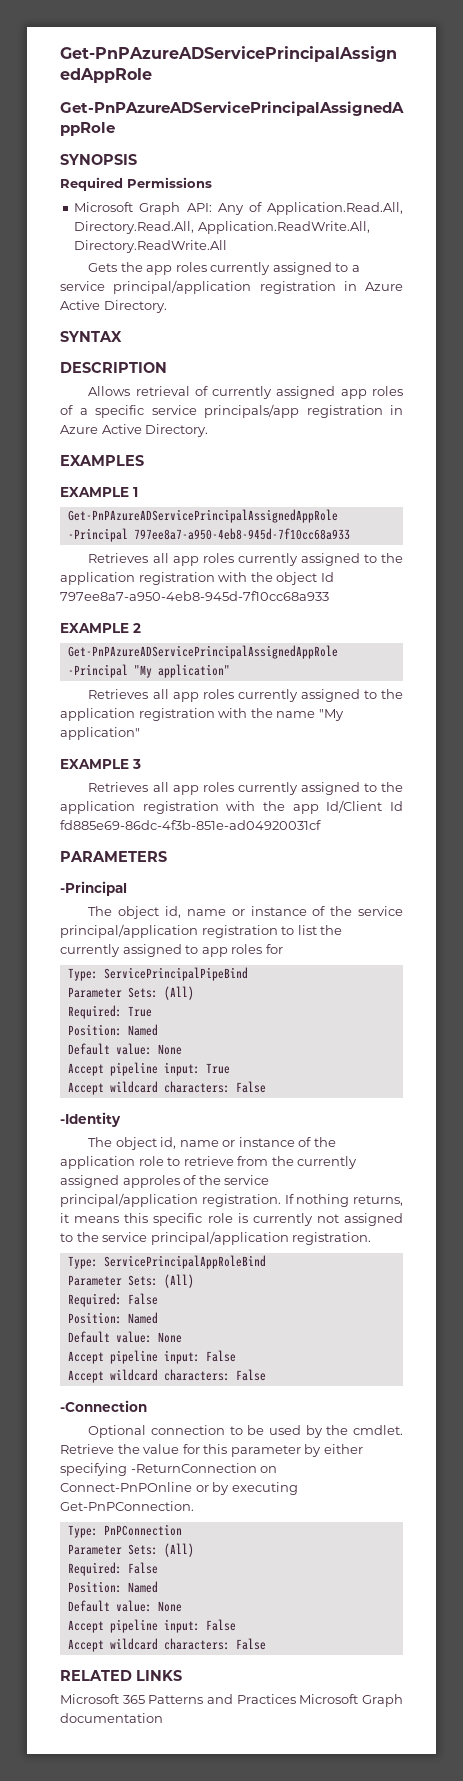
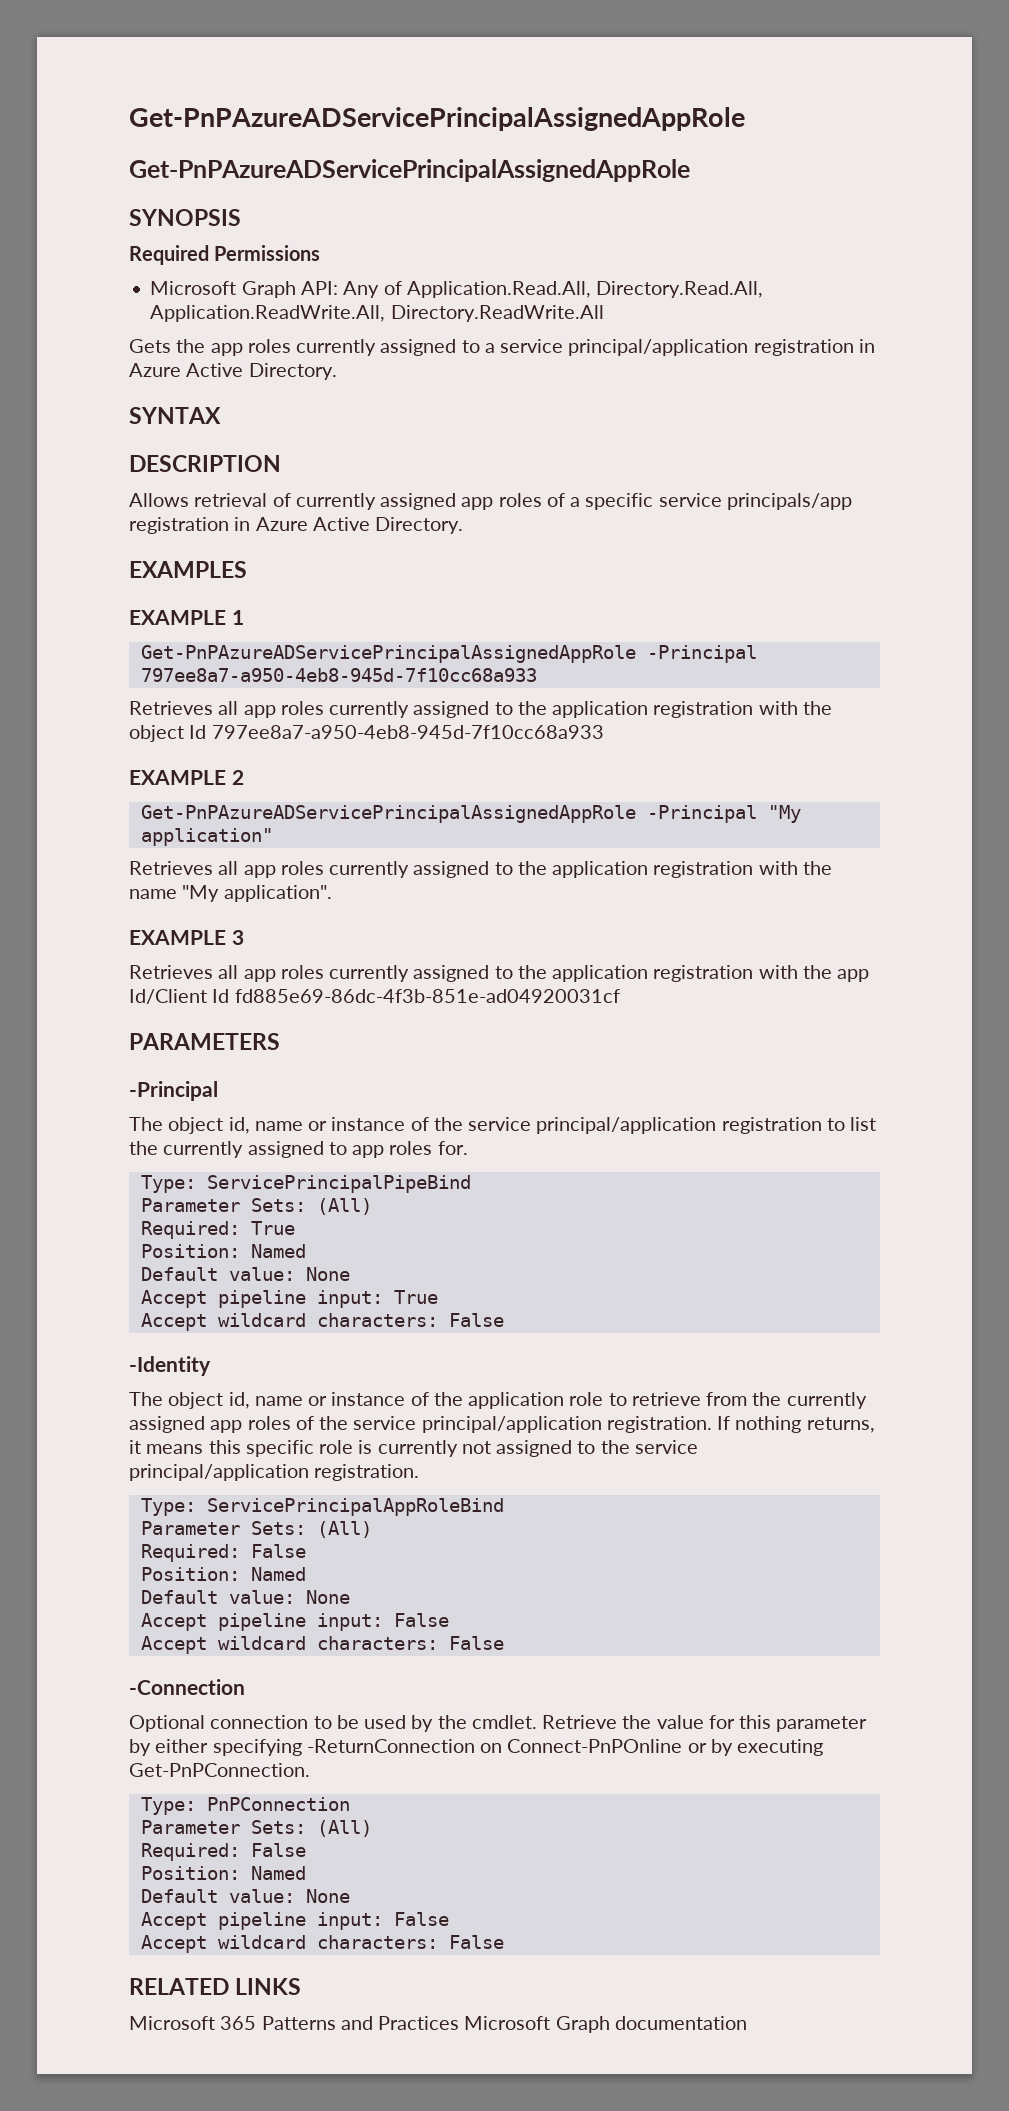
- Retrieves all app roles currently assigned to the application registration with the name "My application"
+ Retrieves all app roles currently assigned to the application registration with the name "My application".
- The object id, name or instance of the service principal/application registration to list the currently assigned to app roles for
+ The object id, name or instance of the service principal/application registration to list the currently assigned to app roles for.
- The object id, name or instance of the application role to retrieve from the currently assigned approles of the service principal/application registration.
+ The object id, name or instance of the application role to retrieve from the currently assigned app roles of the service principal/application registration.

